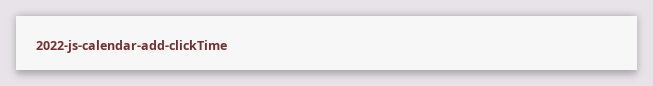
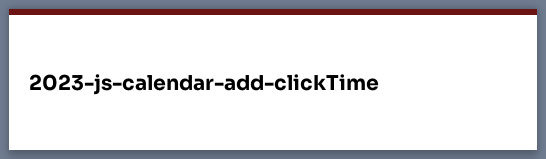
- 2022-js-calendar-add-clickTime
+ 2023-js-calendar-add-clickTime

